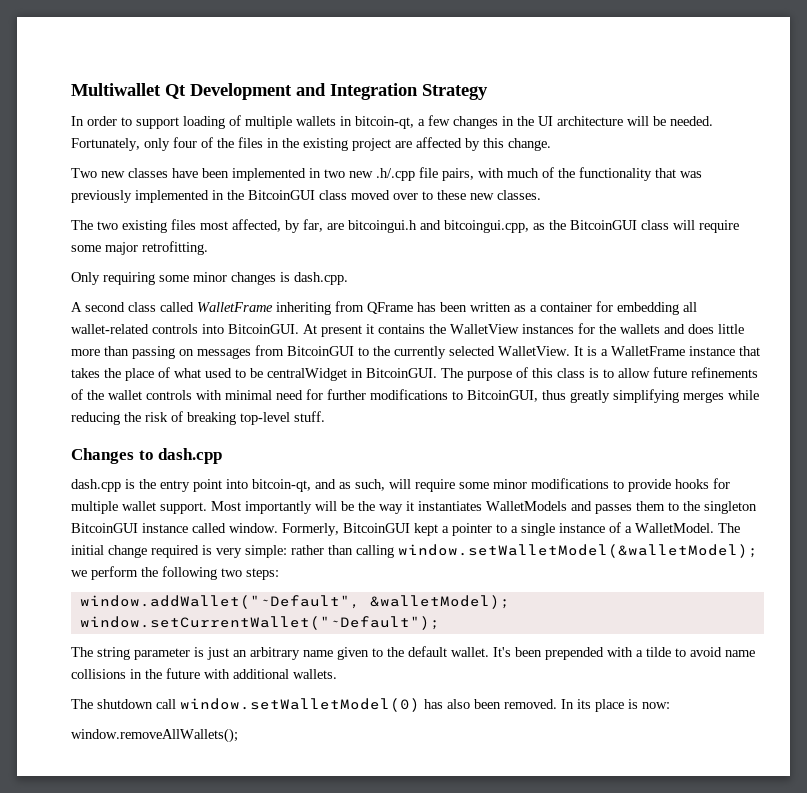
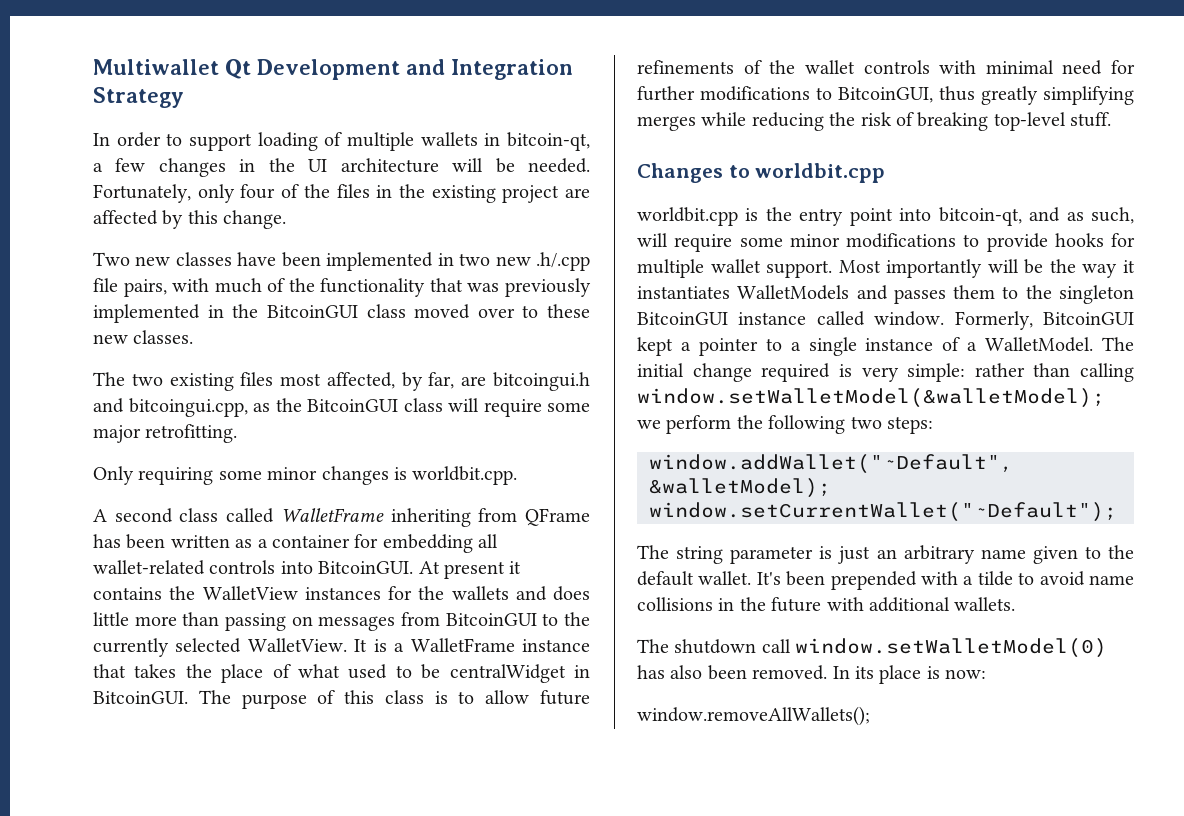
- Only requiring some minor changes is dash.cpp.
+ Only requiring some minor changes is worldbit.cpp.
- Changes to dash.cpp
- dash.cpp is the entry point into bitcoin-qt, and as such, will require some minor modifications to provide hooks for multiple wallet support.
+ Changes to worldbit.cpp
+ worldbit.cpp is the entry point into bitcoin-qt, and as such, will require some minor modifications to provide hooks for multiple wallet support.

